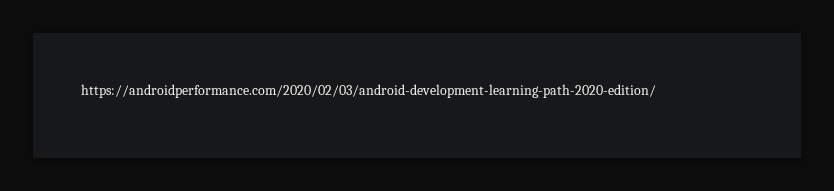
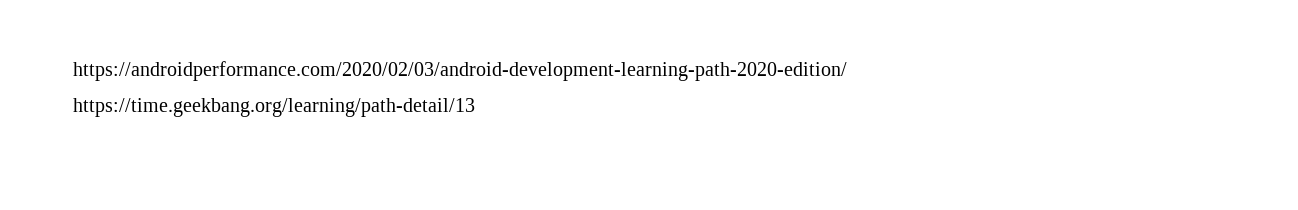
+ https://time.geekbang.org/learning/path-detail/13

